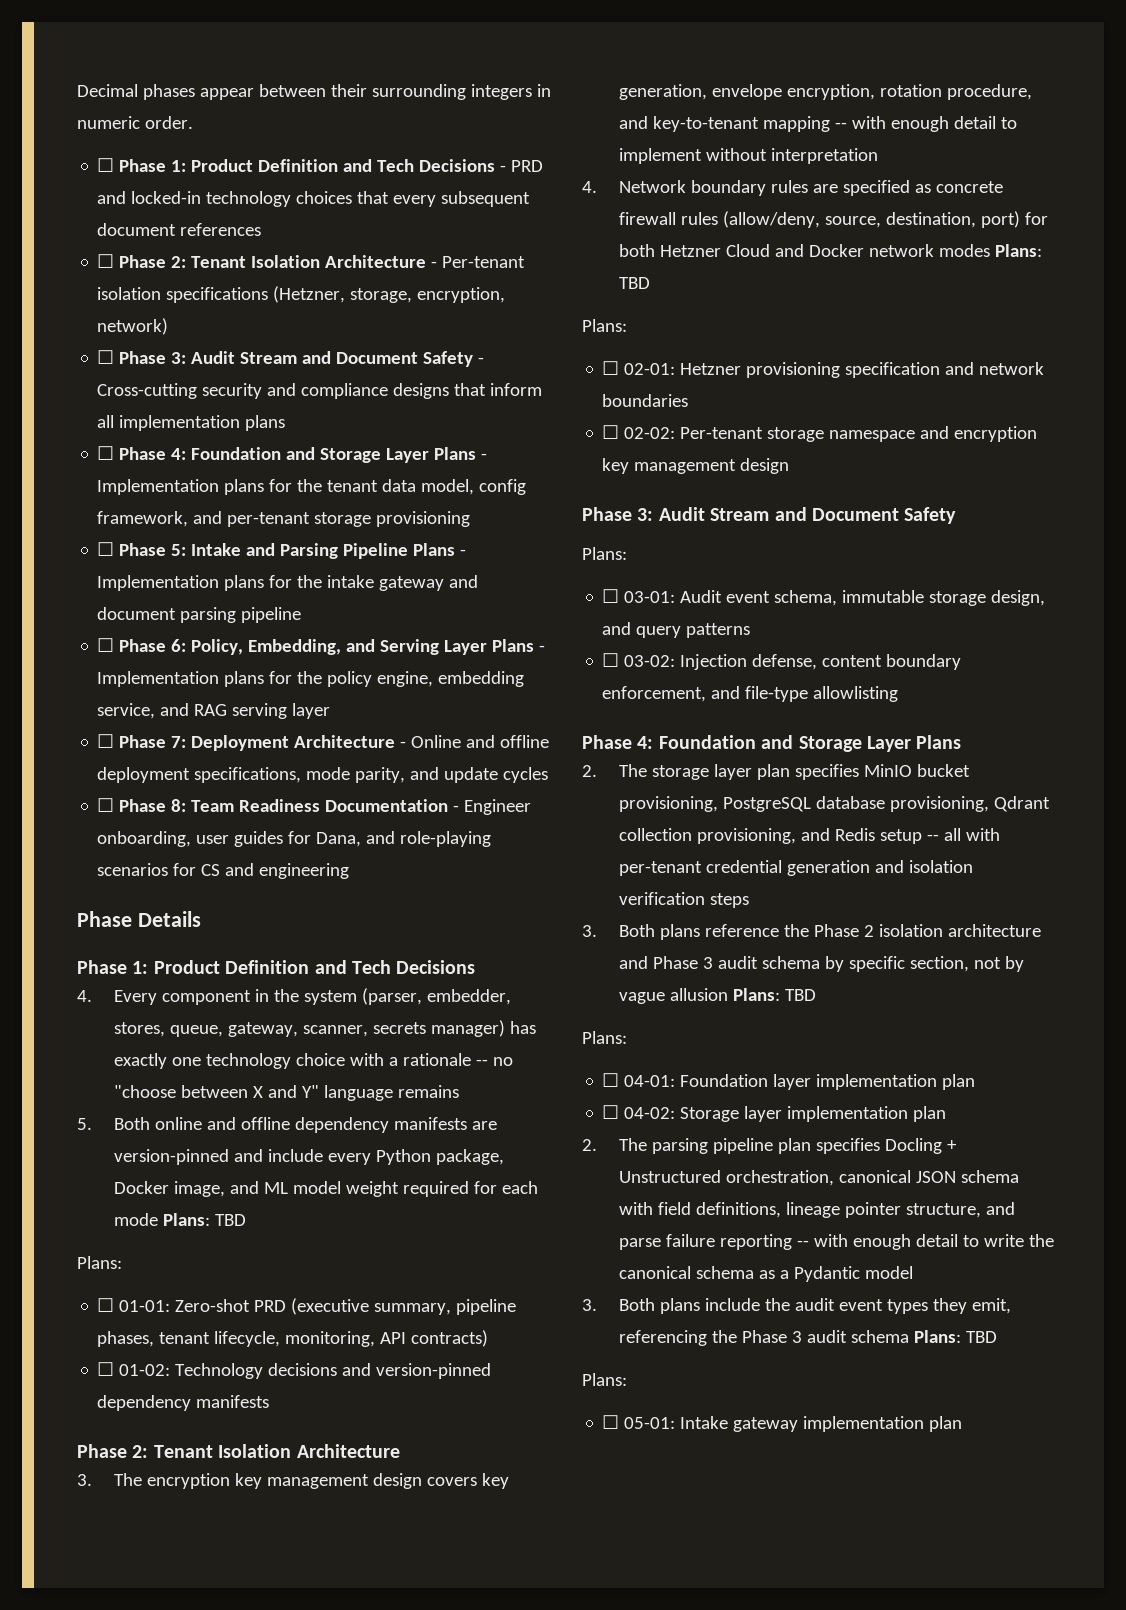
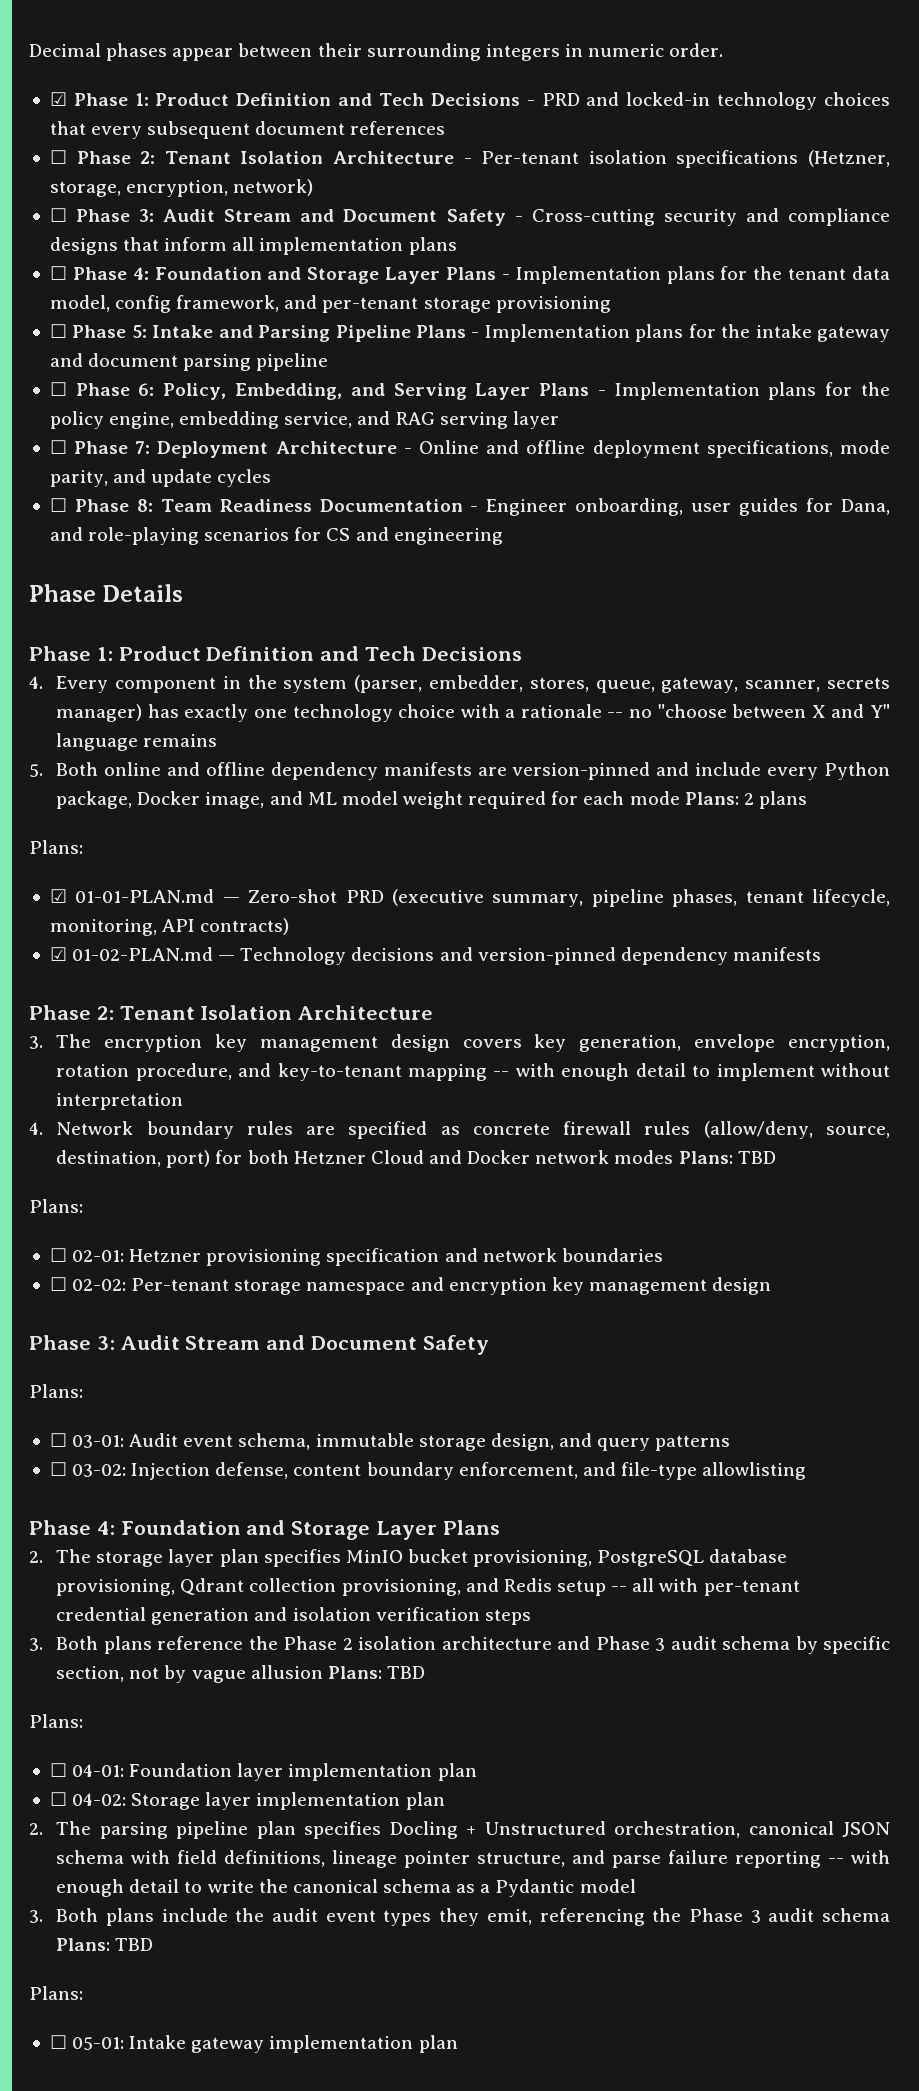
- ☐ Phase 1: Product Definition and Tech Decisions - PRD and locked-in technology choices that every subsequent document references
+ ☑ Phase 1: Product Definition and Tech Decisions - PRD and locked-in technology choices that every subsequent document references
- 5. Both online and offline dependency manifests are version-pinned and include every Python package, Docker image, and ML model weight required for each mode Plans: TBD
+ 5. Both online and offline dependency manifests are version-pinned and include every Python package, Docker image, and ML model weight required for each mode Plans: 2 plans
  Plans:
- ☐ 01-01: Zero-shot PRD (executive summary, pipeline phases, tenant lifecycle, monitoring, API contracts)
+ ☑ 01-01-PLAN.md — Zero-shot PRD (executive summary, pipeline phases, tenant lifecycle, monitoring, API contracts)
- ☐ 01-02: Technology decisions and version-pinned dependency manifests
+ ☑ 01-02-PLAN.md — Technology decisions and version-pinned dependency manifests

